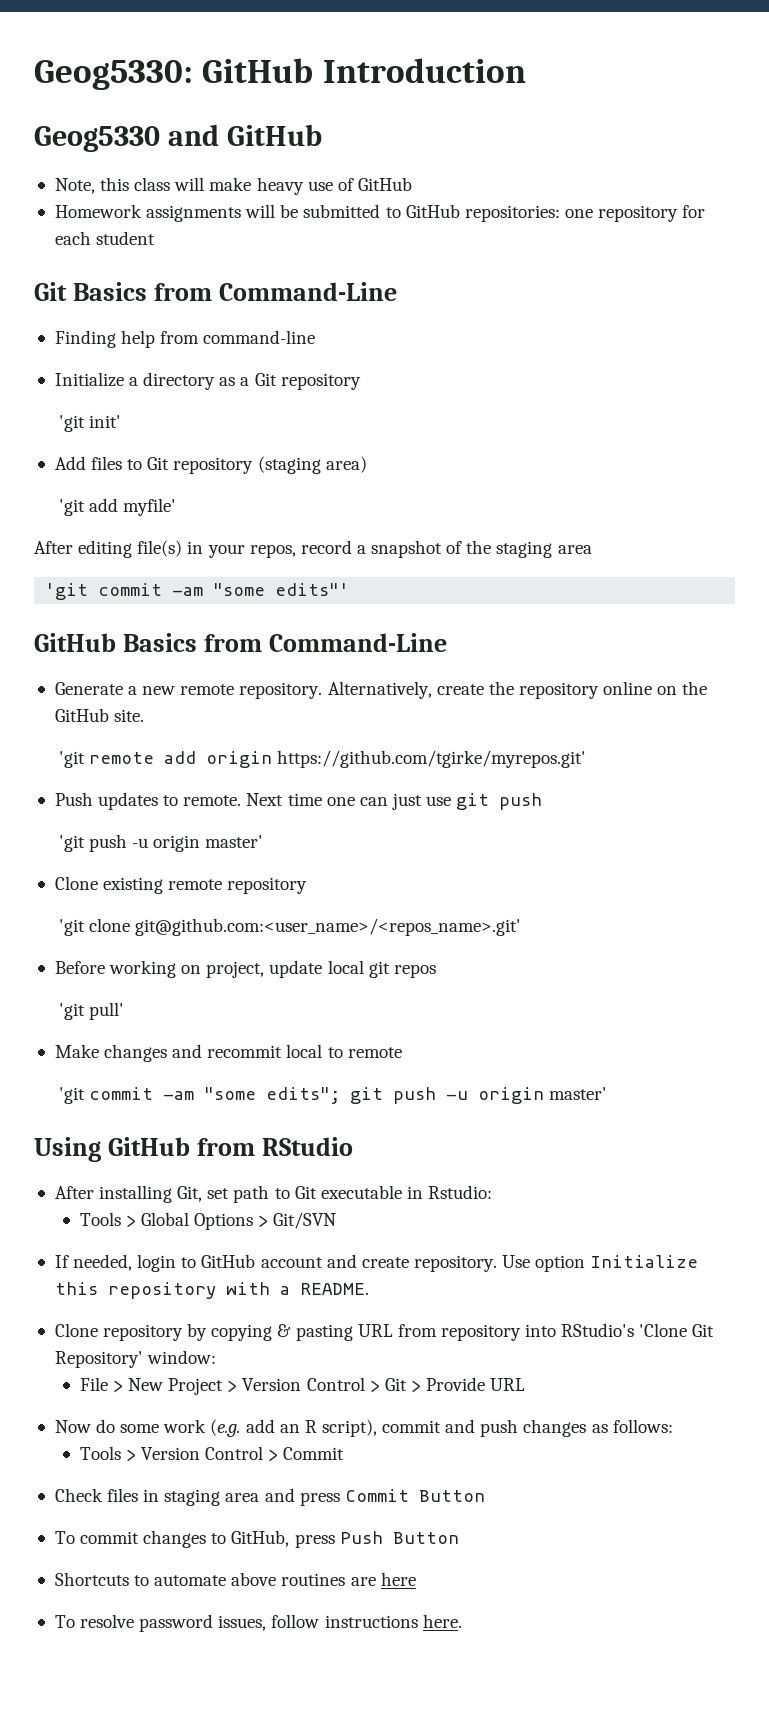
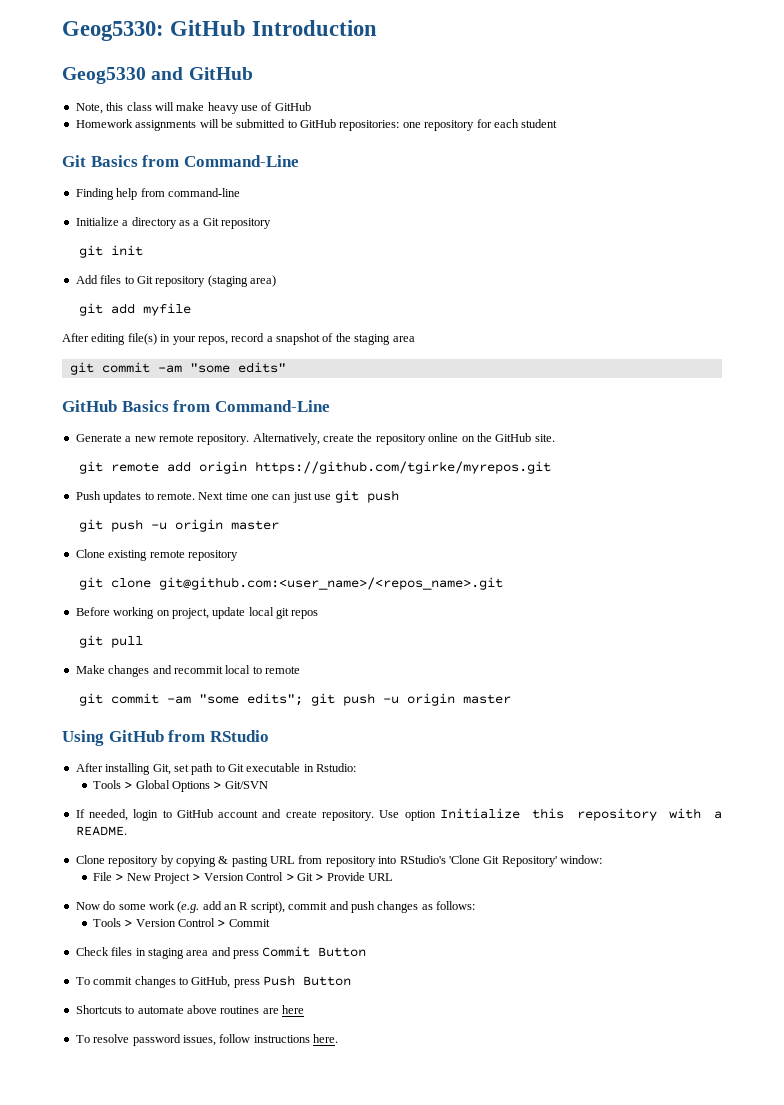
- 'git init'
+ git init
- 'git add myfile'
+ git add myfile
- 'git commit -am "some edits"'
+ git commit -am "some edits"
- 'git remote add origin https://github.com/tgirke/myrepos.git'
+ git remote add origin https://github.com/tgirke/myrepos.git
  Next time one can just use git push
- 'git push -u origin master'
+ git push -u origin master
- 'git clone git@github.com:<user_name>/<repos_name>.git'
+ git clone git@github.com:<user_name>/<repos_name>.git
- 'git pull'
+ git pull
- 'git commit -am "some edits"; git push -u origin master'
+ git commit -am "some edits"; git push -u origin master

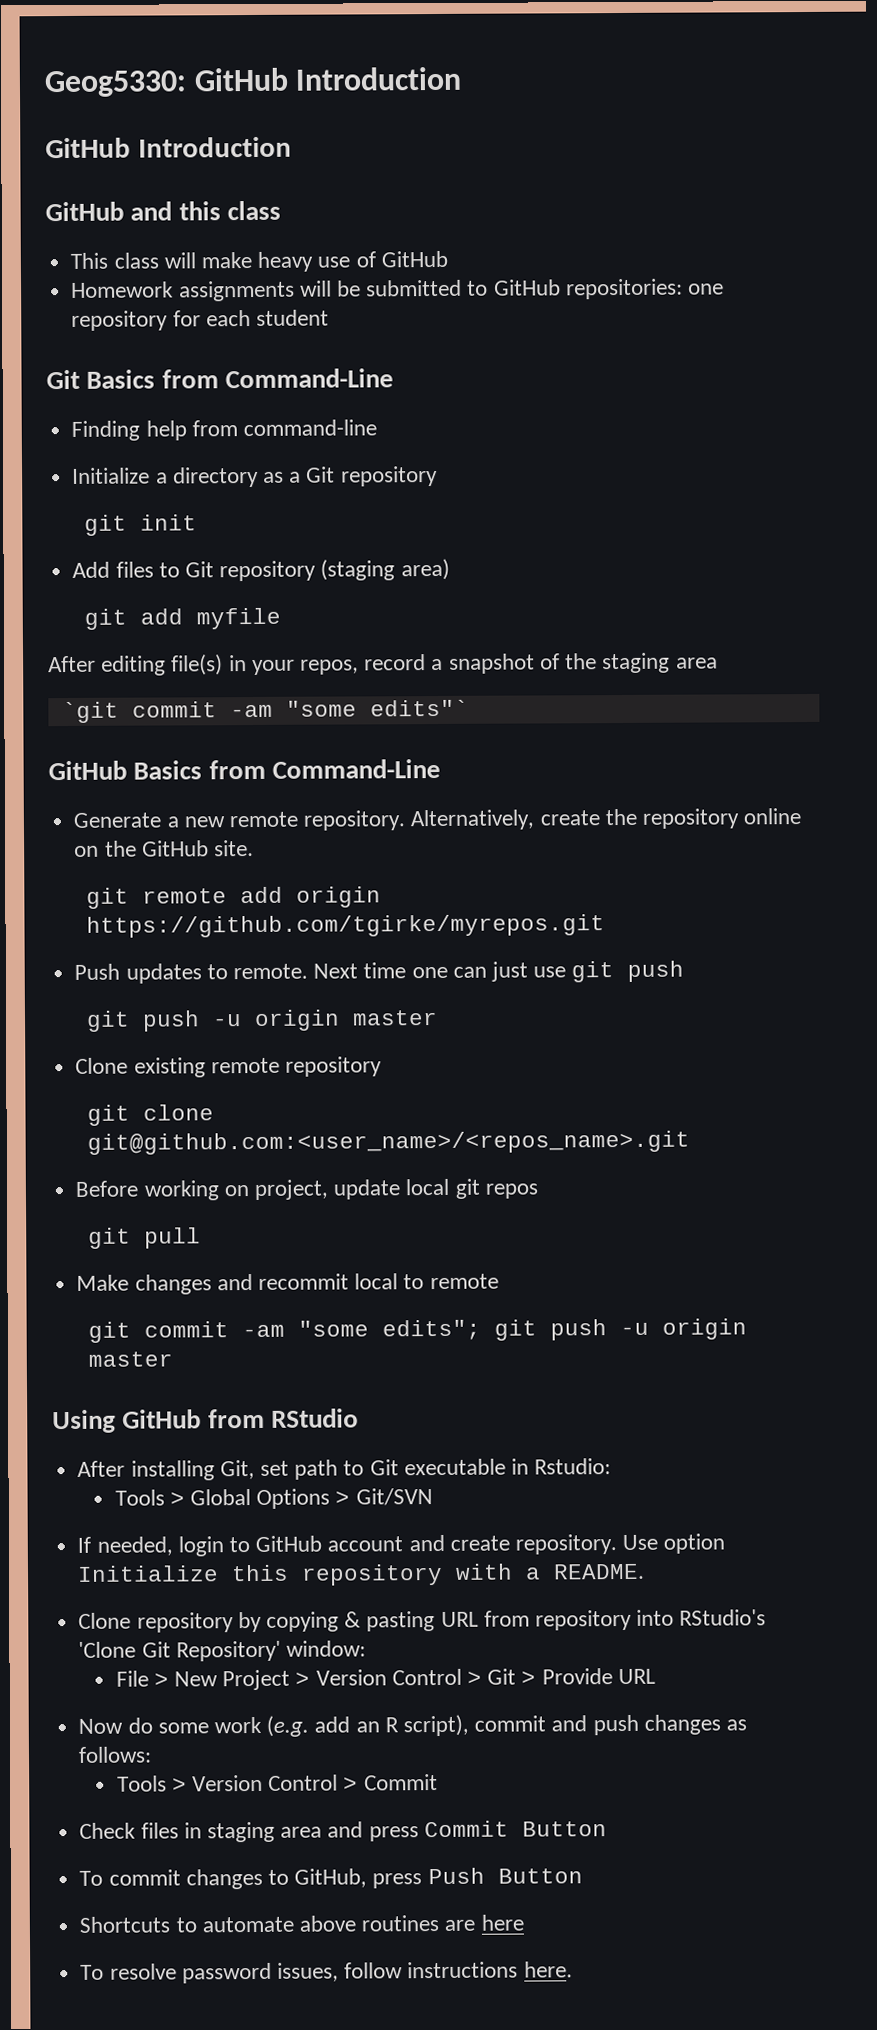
  Geog5330: GitHub Introduction
- Geog5330 and GitHub
- Note, this class will make heavy use of GitHub
+ GitHub Introduction
+ GitHub and this class
+ This class will make heavy use of GitHub
- git commit -am "some edits"
+ `git commit -am "some edits"`

